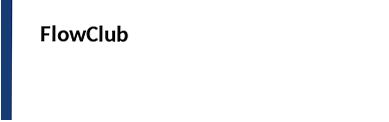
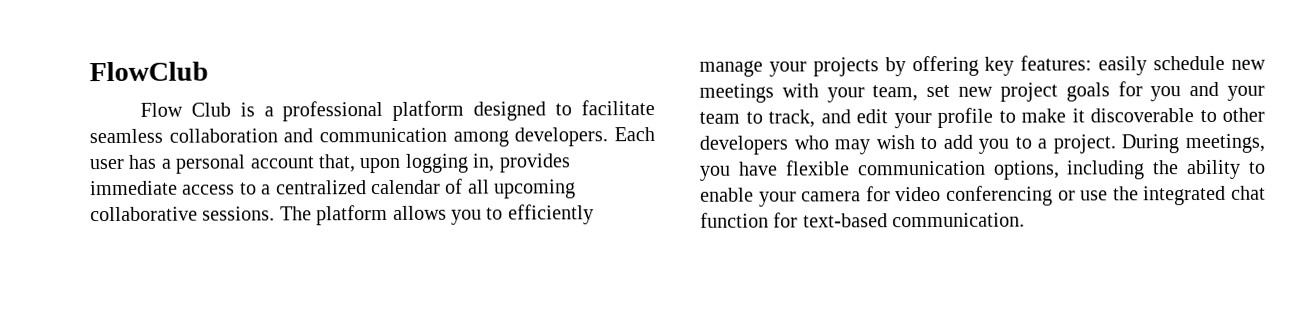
+ Flow Club is a professional platform designed to facilitate seamless collaboration and communication among developers. Each user has a personal account that, upon logging in, provides immediate access to a centralized calendar of all upcoming collaborative sessions. The platform allows you to efficiently manage your projects by offering key features: easily schedule new meetings with your team, set new project goals for you and your team to track, and edit your profile to make it discoverable to other developers who may wish to add you to a project. During meetings, you have flexible communication options, including the ability to enable your camera for video conferencing or use the integrated chat function for text-based communication.

